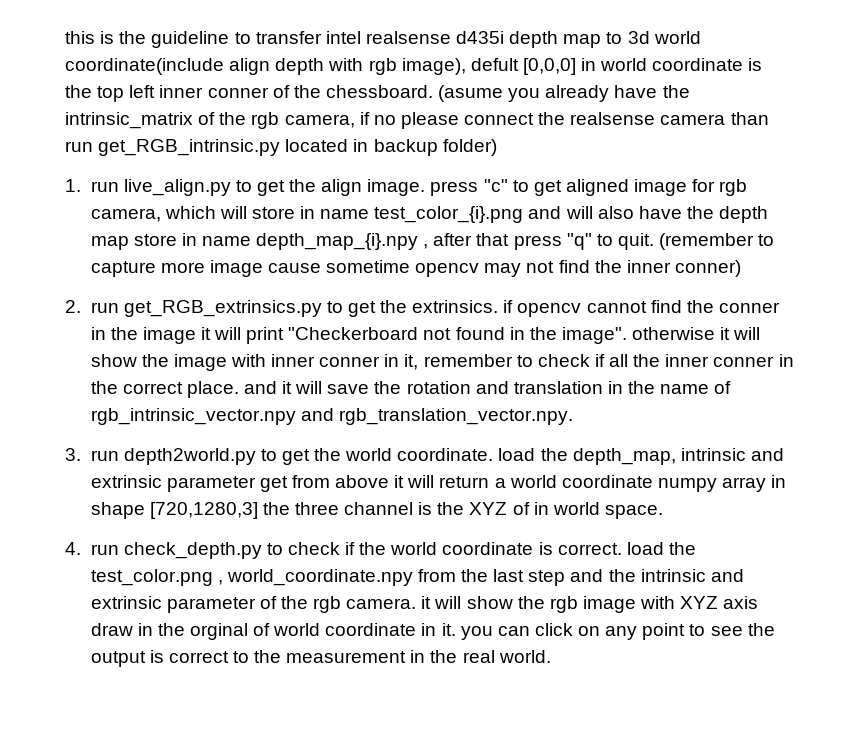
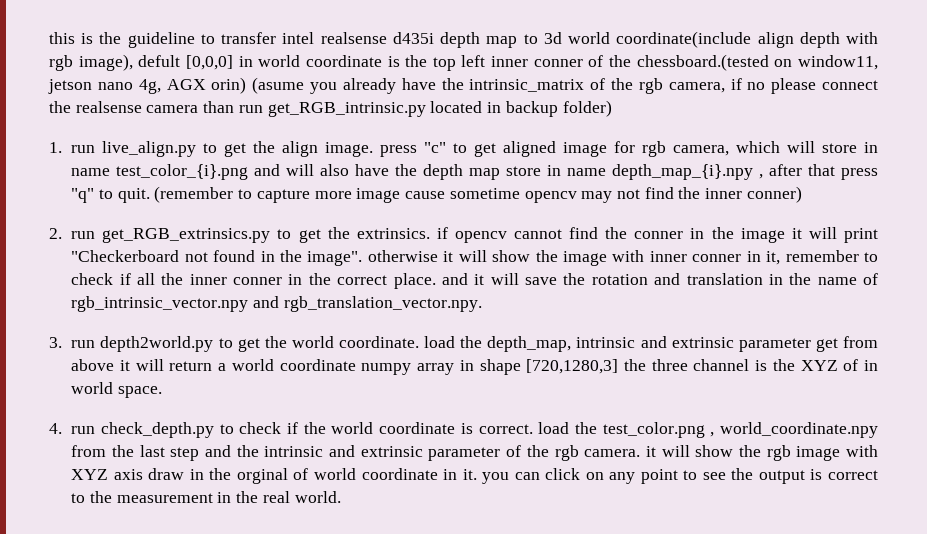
- this is the guideline to transfer intel realsense d435i depth map to 3d world coordinate(include align depth with rgb image), defult [0,0,0] in world coordinate is the top left inner conner of the chessboard. (asume you already have the intrinsic_matrix of the rgb camera, if no please connect the realsense camera than run get_RGB_intrinsic.py located in backup folder)
+ this is the guideline to transfer intel realsense d435i depth map to 3d world coordinate(include align depth with rgb image), defult [0,0,0] in world coordinate is the top left inner conner of the chessboard.(tested on window11, jetson nano 4g, AGX orin) (asume you already have the intrinsic_matrix of the rgb camera, if no please connect the realsense camera than run get_RGB_intrinsic.py located in backup folder)

